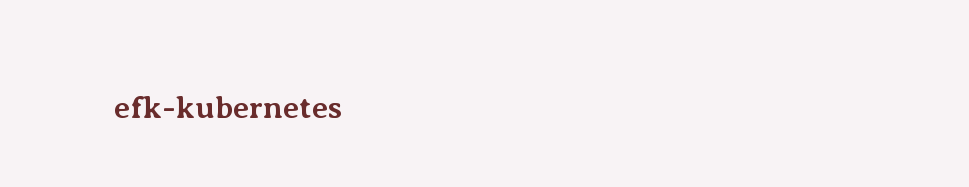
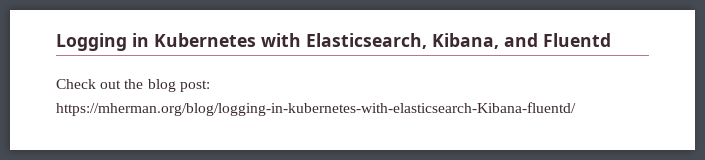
- efk-kubernetes
+ Logging in Kubernetes with Elasticsearch, Kibana, and Fluentd
+ Check out the blog post: https://mherman.org/blog/logging-in-kubernetes-with-elasticsearch-Kibana-fluentd/

